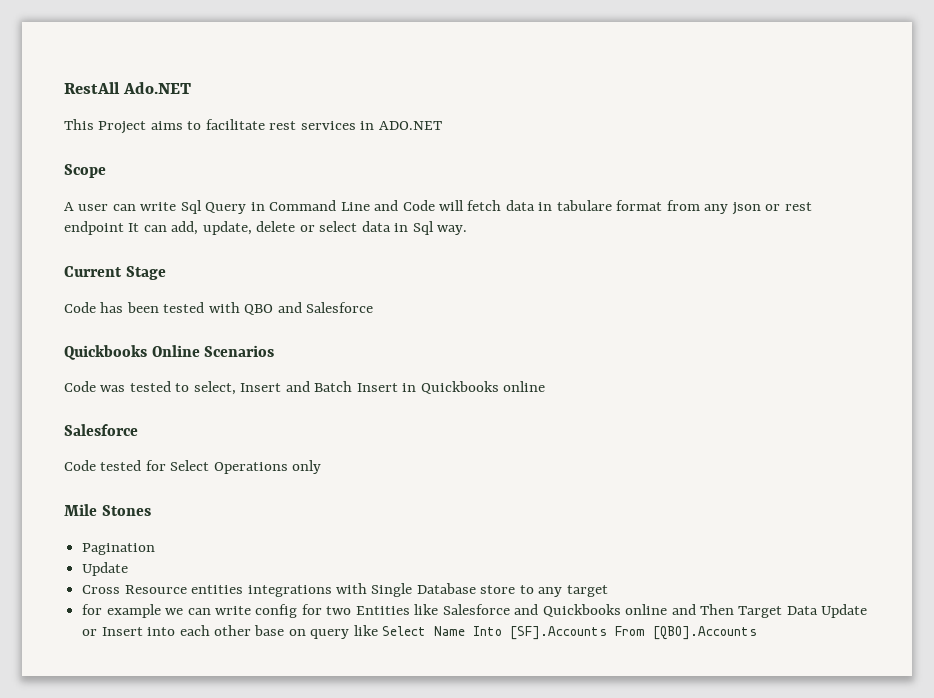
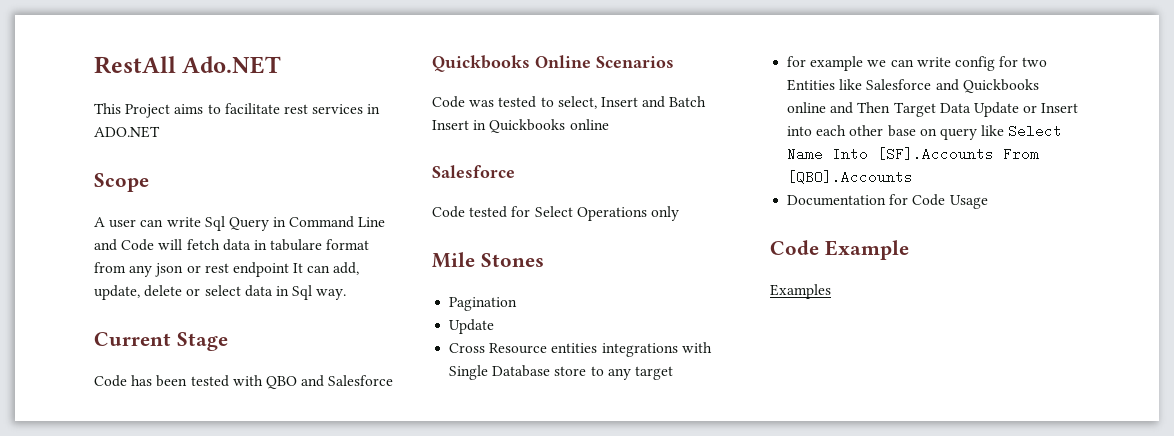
+ Documentation for Code Usage
+ Code Example
+ Examples

